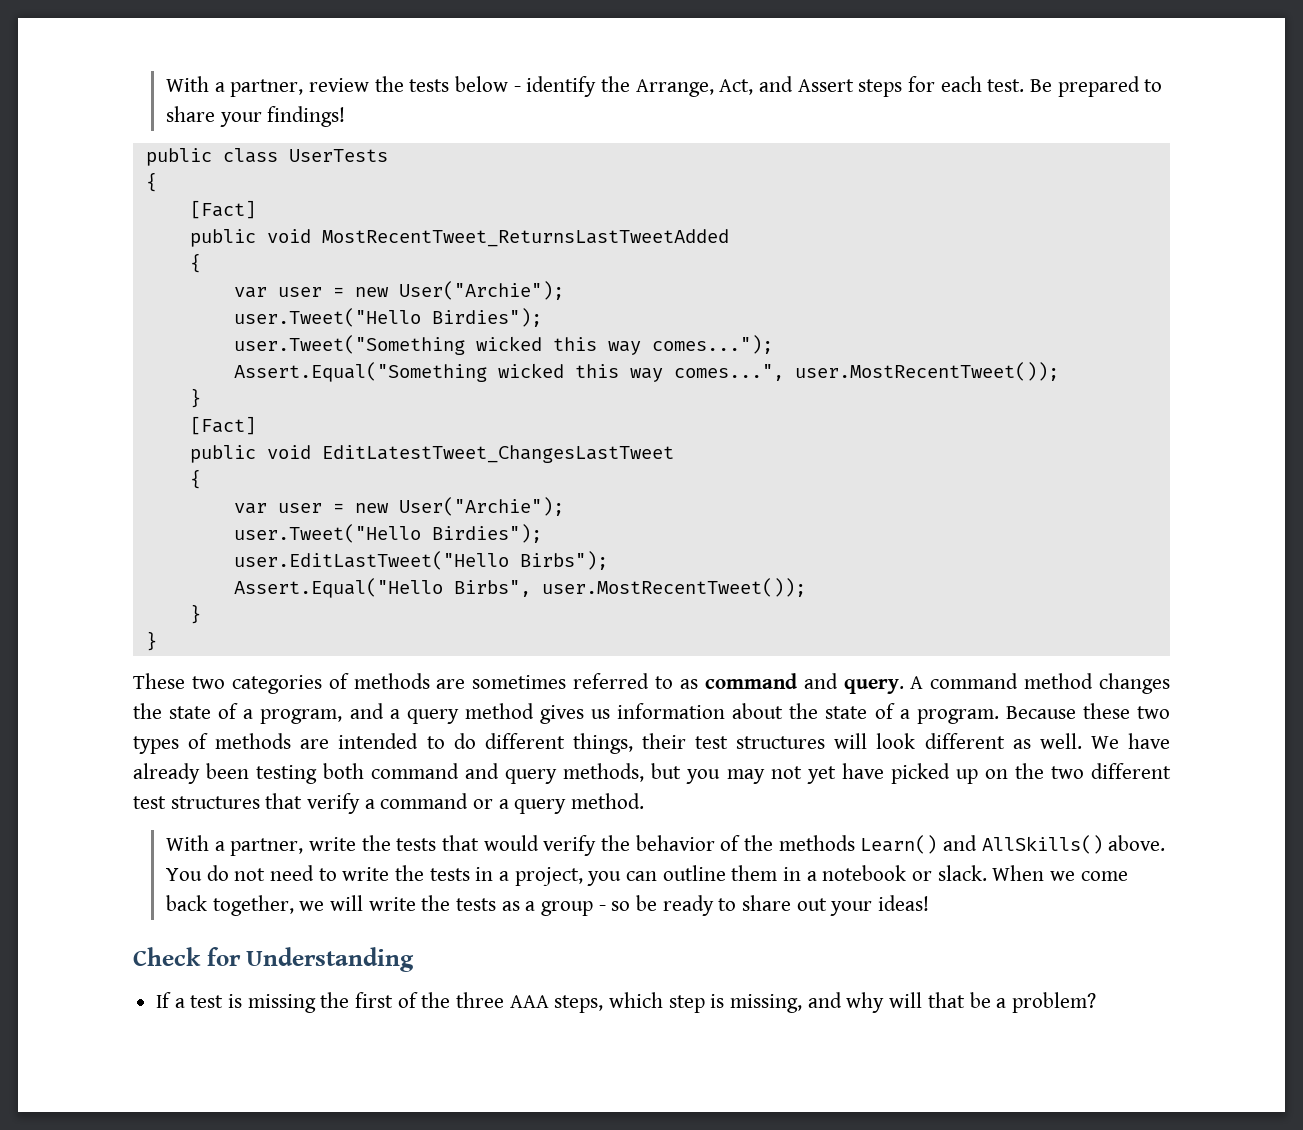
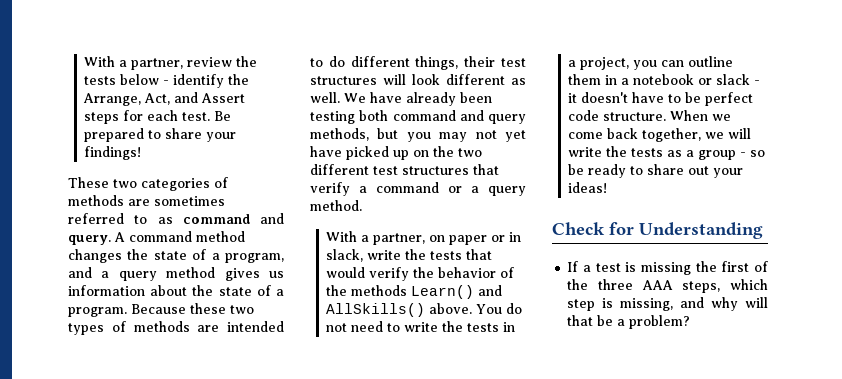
- public class UserTests
- {
- [Fact]
- public void MostRecentTweet_ReturnsLastTweetAdded
- {
- var user = new User("Archie");
- user.Tweet("Hello Birdies");
- user.Tweet("Something wicked this way comes...");
- Assert.Equal("Something wicked this way comes...", user.MostRecentTweet());
- }
- [Fact]
- public void EditLatestTweet_ChangesLastTweet
- {
- var user = new User("Archie");
- user.Tweet("Hello Birdies");
- user.EditLastTweet("Hello Birbs");
- Assert.Equal("Hello Birbs", user.MostRecentTweet());
- }
- }
- With a partner, write the tests that would verify the behavior of the methods Learn() and AllSkills() above.
+ With a partner, on paper or in slack, write the tests that would verify the behavior of the methods Learn() and AllSkills() above.
- You do not need to write the tests in a project, you can outline them in a notebook or slack.
+ You do not need to write the tests in a project, you can outline them in a notebook or slack - it doesn't have to be perfect code structure.

